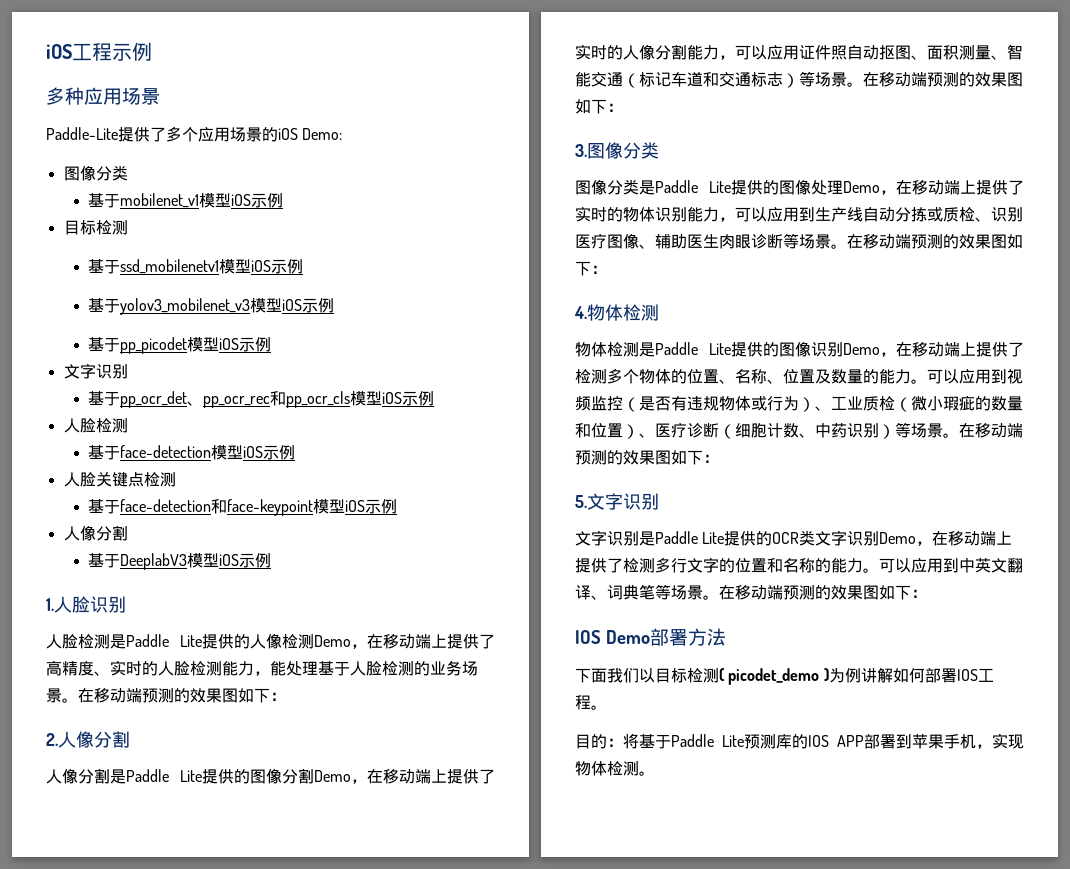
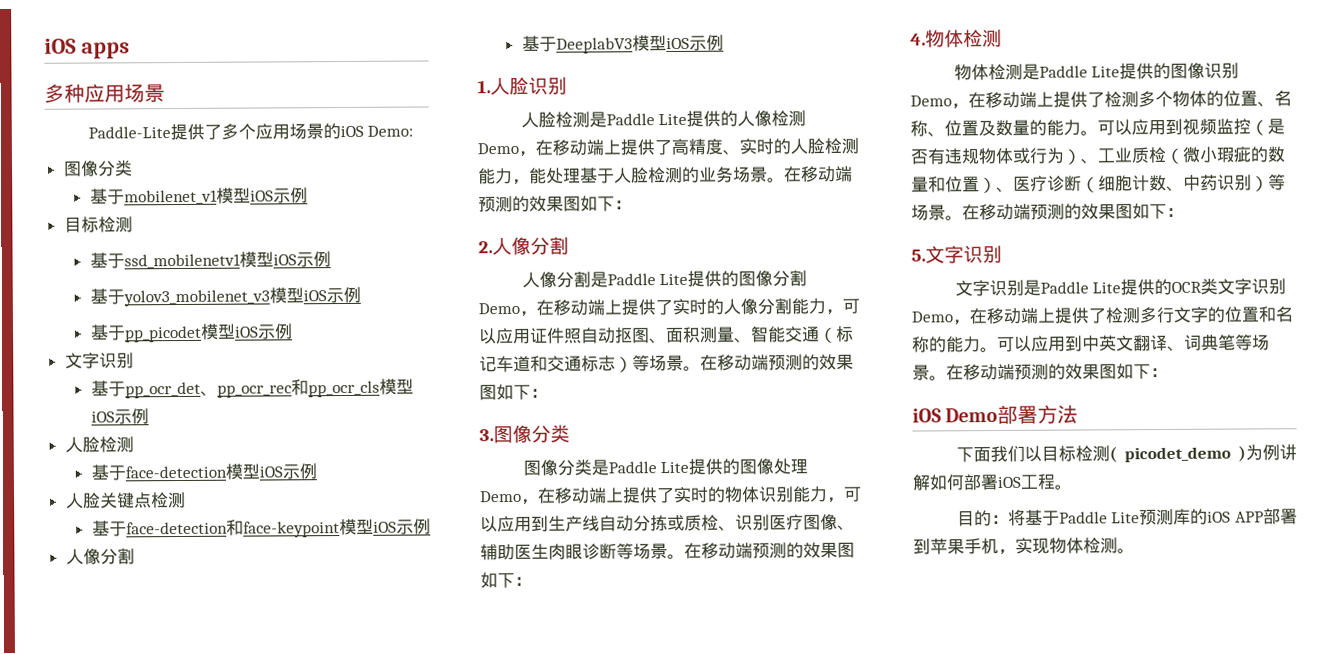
- iOS工程示例
+ iOS apps
- IOS Demo部署方法
+ iOS Demo部署方法
- 下面我们以目标检测( picodet_demo )为例讲解如何部署IOS工程。
+ 下面我们以目标检测( picodet_demo )为例讲解如何部署iOS工程。
- 目的：将基于Paddle Lite预测库的IOS APP部署到苹果手机，实现物体检测。
+ 目的：将基于Paddle Lite预测库的iOS APP部署到苹果手机，实现物体检测。

